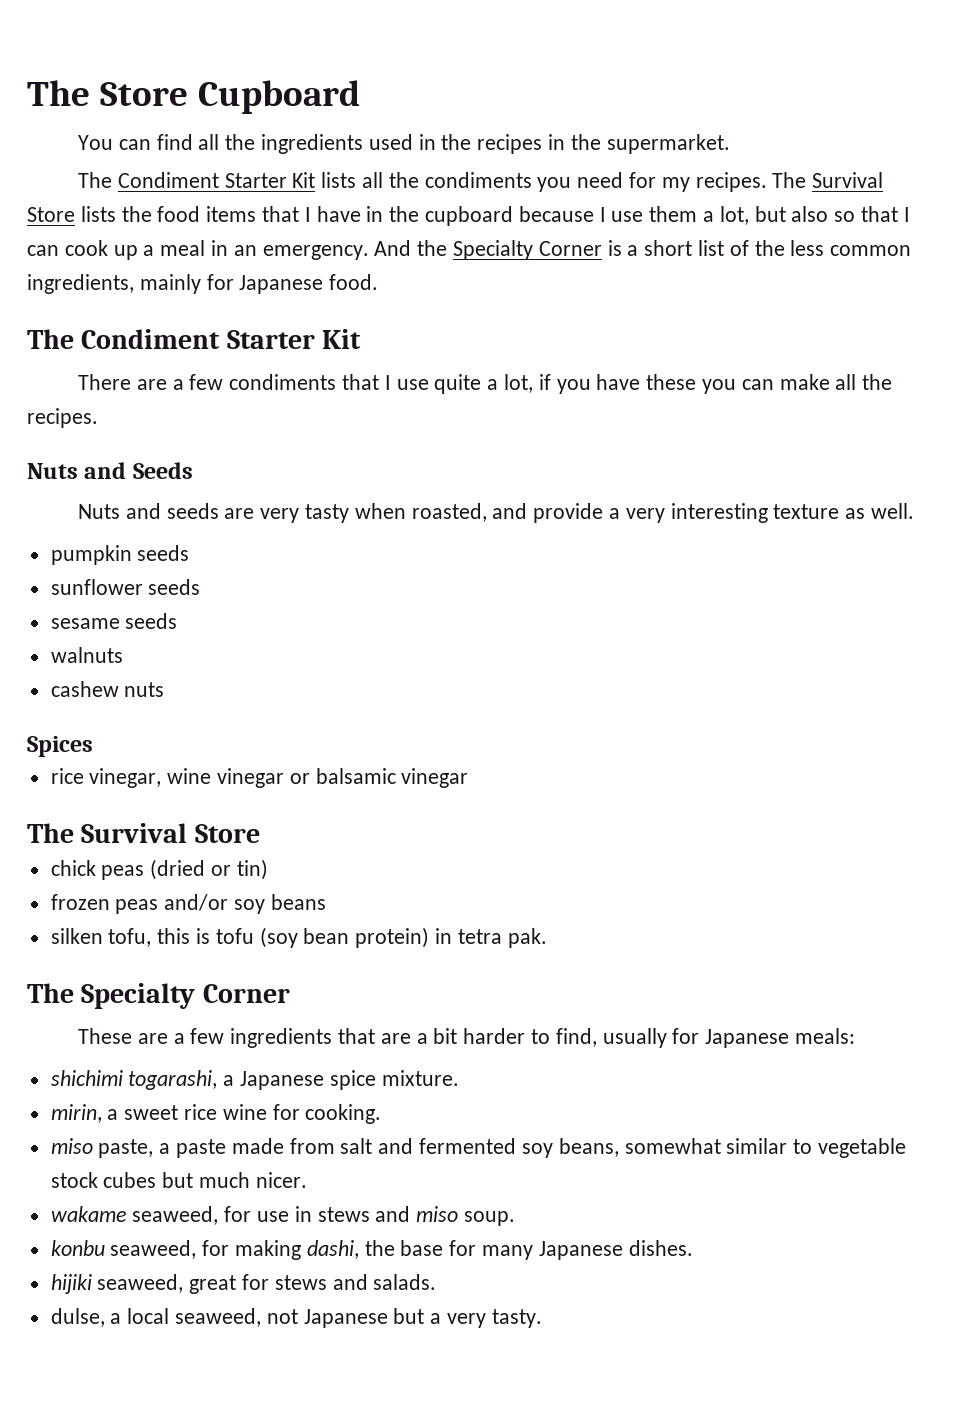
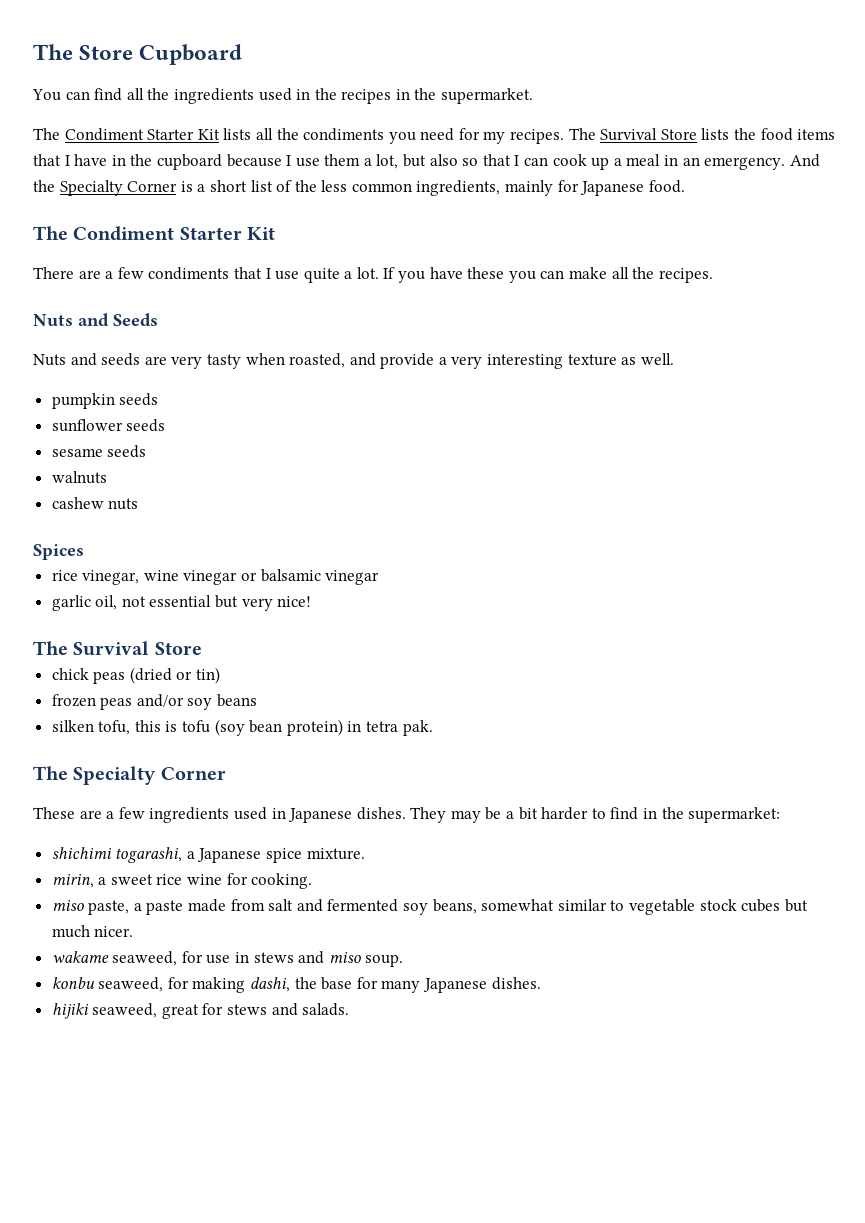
- There are a few condiments that I use quite a lot, if you have these you can make all the recipes.
+ There are a few condiments that I use quite a lot. If you have these you can make all the recipes.
+ garlic oil, not essential but very nice!
- These are a few ingredients that are a bit harder to find, usually for Japanese meals:
+ These are a few ingredients used in Japanese dishes. They may be a bit harder to find in the supermarket:
- dulse, a local seaweed, not Japanese but a very tasty.

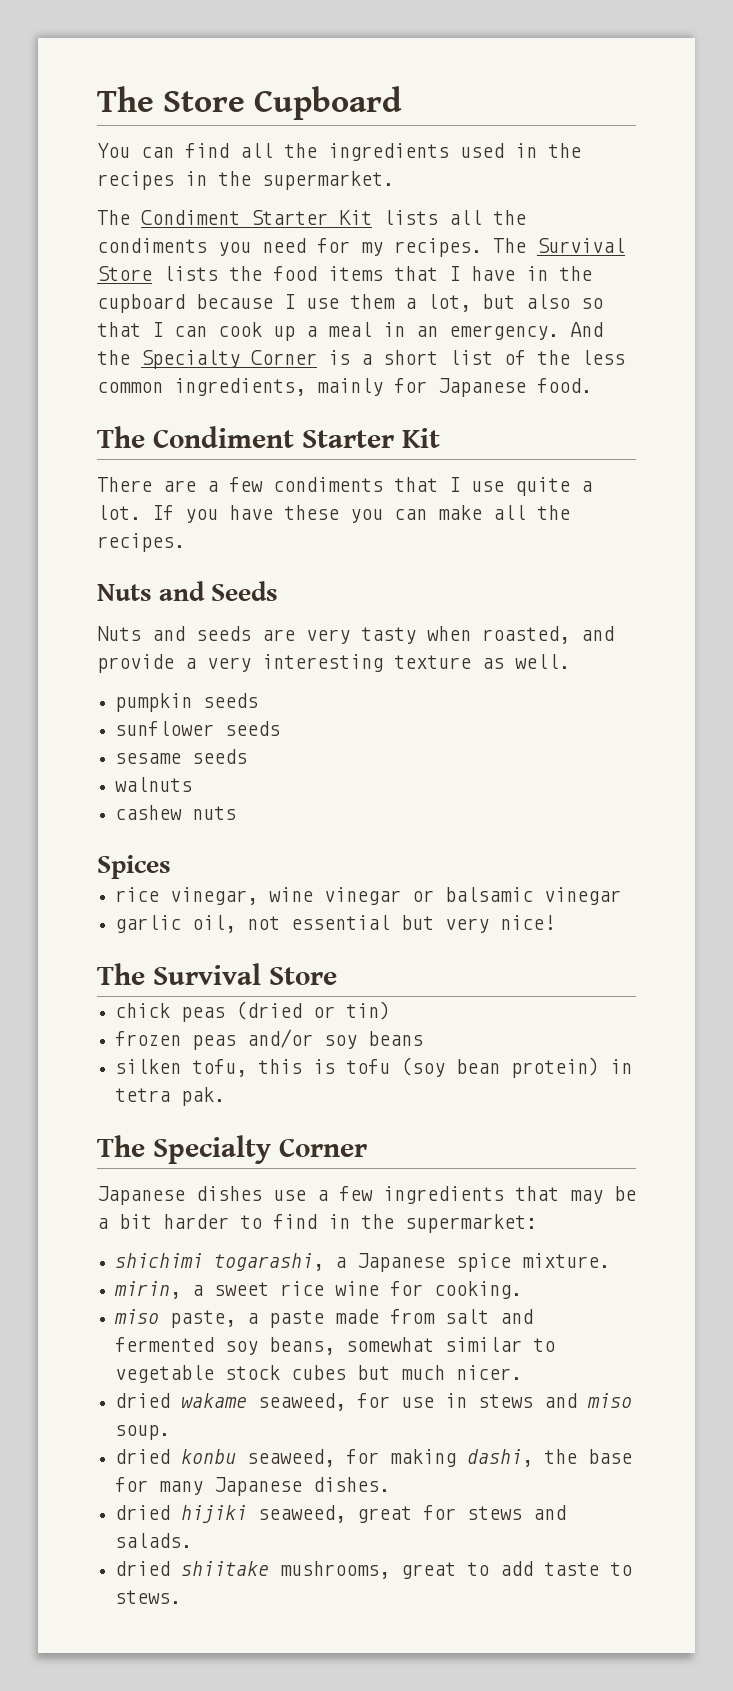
- These are a few ingredients used in Japanese dishes. They may be a bit harder to find in the supermarket:
+ Japanese dishes use a few ingredients that may be a bit harder to find in the supermarket:
- wakame seaweed, for use in stews and miso soup.
+ dried wakame seaweed, for use in stews and miso soup.
- konbu seaweed, for making dashi, the base for many Japanese dishes.
+ dried konbu seaweed, for making dashi, the base for many Japanese dishes.
- hijiki seaweed, great for stews and salads.
+ dried hijiki seaweed, great for stews and salads.
+ dried shiitake mushrooms, great to add taste to stews.

